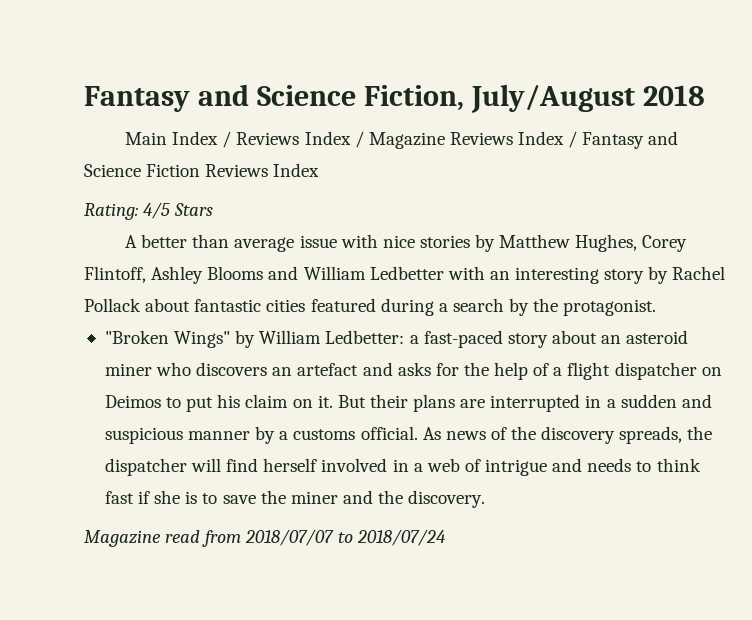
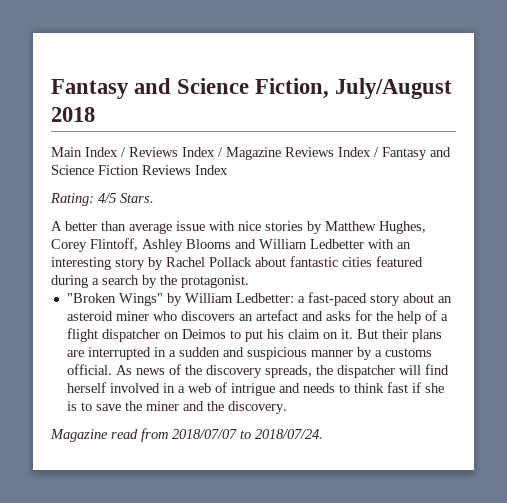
- Rating: 4/5 Stars
+ Rating: 4/5 Stars.
- Magazine read from 2018/07/07 to 2018/07/24
+ Magazine read from 2018/07/07 to 2018/07/24.

